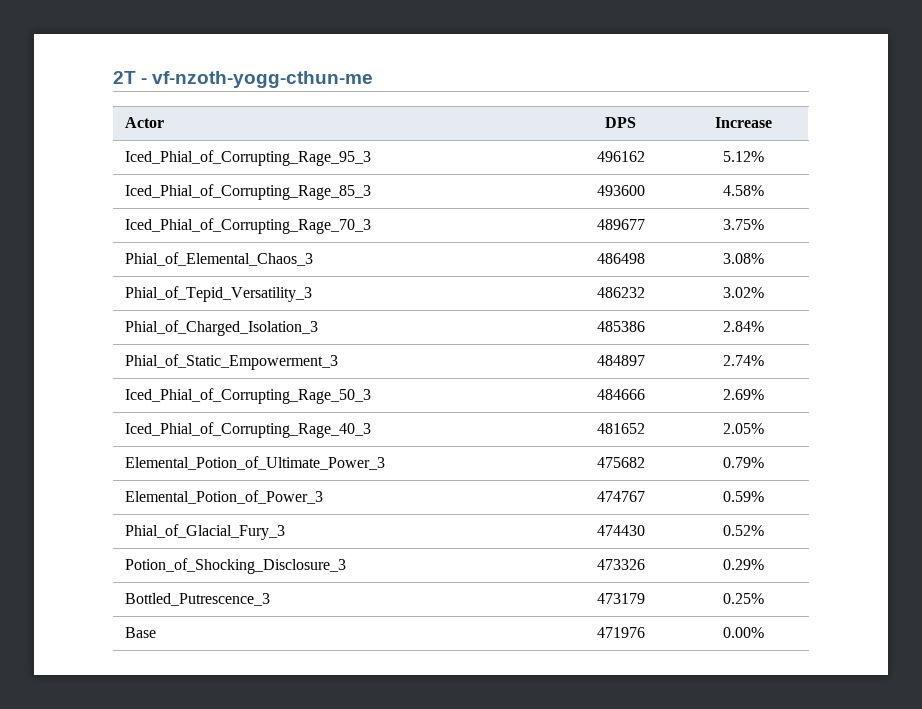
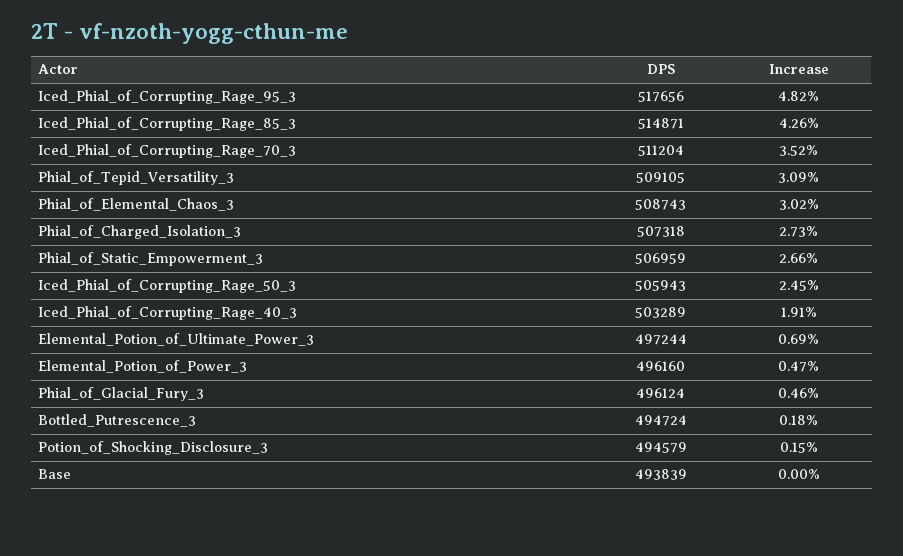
- Iced_Phial_of_Corrupting_Rage_95_3 | 496162 | 5.12%
+ Iced_Phial_of_Corrupting_Rage_95_3 | 517656 | 4.82%
- Iced_Phial_of_Corrupting_Rage_85_3 | 493600 | 4.58%
+ Iced_Phial_of_Corrupting_Rage_85_3 | 514871 | 4.26%
- Iced_Phial_of_Corrupting_Rage_70_3 | 489677 | 3.75%
- Phial_of_Elemental_Chaos_3 | 486498 | 3.08%
- Phial_of_Tepid_Versatility_3 | 486232 | 3.02%
+ Iced_Phial_of_Corrupting_Rage_70_3 | 511204 | 3.52%
+ Phial_of_Tepid_Versatility_3 | 509105 | 3.09%
+ Phial_of_Elemental_Chaos_3 | 508743 | 3.02%
- Phial_of_Charged_Isolation_3 | 485386 | 2.84%
+ Phial_of_Charged_Isolation_3 | 507318 | 2.73%
- Phial_of_Static_Empowerment_3 | 484897 | 2.74%
+ Phial_of_Static_Empowerment_3 | 506959 | 2.66%
- Iced_Phial_of_Corrupting_Rage_50_3 | 484666 | 2.69%
+ Iced_Phial_of_Corrupting_Rage_50_3 | 505943 | 2.45%
- Iced_Phial_of_Corrupting_Rage_40_3 | 481652 | 2.05%
+ Iced_Phial_of_Corrupting_Rage_40_3 | 503289 | 1.91%
- Elemental_Potion_of_Ultimate_Power_3 | 475682 | 0.79%
+ Elemental_Potion_of_Ultimate_Power_3 | 497244 | 0.69%
- Elemental_Potion_of_Power_3 | 474767 | 0.59%
+ Elemental_Potion_of_Power_3 | 496160 | 0.47%
- Phial_of_Glacial_Fury_3 | 474430 | 0.52%
- Potion_of_Shocking_Disclosure_3 | 473326 | 0.29%
- Bottled_Putrescence_3 | 473179 | 0.25%
+ Phial_of_Glacial_Fury_3 | 496124 | 0.46%
+ Bottled_Putrescence_3 | 494724 | 0.18%
+ Potion_of_Shocking_Disclosure_3 | 494579 | 0.15%
- Base | 471976 | 0.00%
+ Base | 493839 | 0.00%

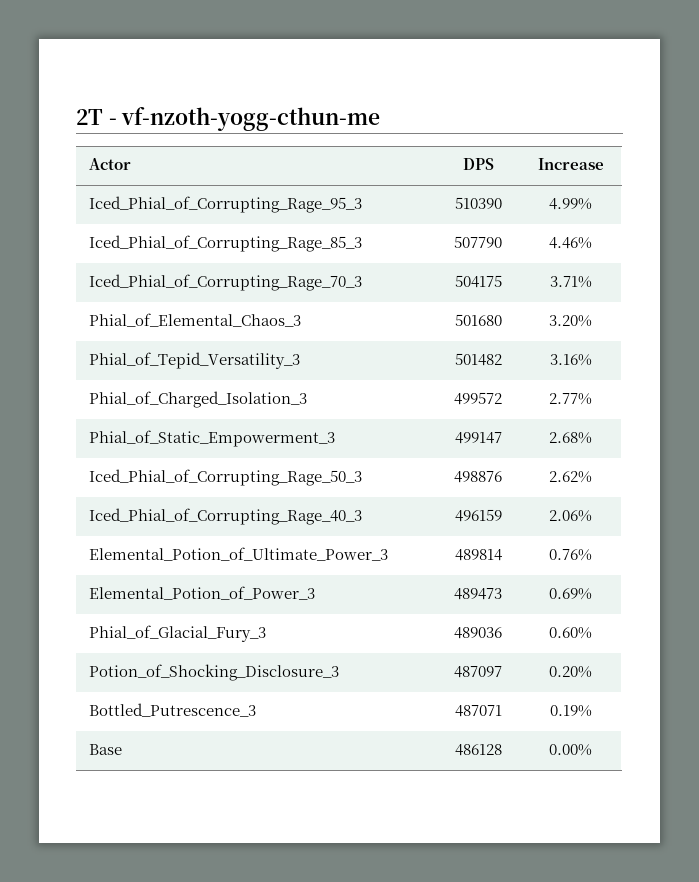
- Iced_Phial_of_Corrupting_Rage_95_3 | 517656 | 4.82%
+ Iced_Phial_of_Corrupting_Rage_95_3 | 510390 | 4.99%
- Iced_Phial_of_Corrupting_Rage_85_3 | 514871 | 4.26%
+ Iced_Phial_of_Corrupting_Rage_85_3 | 507790 | 4.46%
- Iced_Phial_of_Corrupting_Rage_70_3 | 511204 | 3.52%
- Phial_of_Tepid_Versatility_3 | 509105 | 3.09%
- Phial_of_Elemental_Chaos_3 | 508743 | 3.02%
+ Iced_Phial_of_Corrupting_Rage_70_3 | 504175 | 3.71%
+ Phial_of_Elemental_Chaos_3 | 501680 | 3.20%
+ Phial_of_Tepid_Versatility_3 | 501482 | 3.16%
- Phial_of_Charged_Isolation_3 | 507318 | 2.73%
+ Phial_of_Charged_Isolation_3 | 499572 | 2.77%
- Phial_of_Static_Empowerment_3 | 506959 | 2.66%
+ Phial_of_Static_Empowerment_3 | 499147 | 2.68%
- Iced_Phial_of_Corrupting_Rage_50_3 | 505943 | 2.45%
+ Iced_Phial_of_Corrupting_Rage_50_3 | 498876 | 2.62%
- Iced_Phial_of_Corrupting_Rage_40_3 | 503289 | 1.91%
+ Iced_Phial_of_Corrupting_Rage_40_3 | 496159 | 2.06%
- Elemental_Potion_of_Ultimate_Power_3 | 497244 | 0.69%
- Elemental_Potion_of_Power_3 | 496160 | 0.47%
- Phial_of_Glacial_Fury_3 | 496124 | 0.46%
- Bottled_Putrescence_3 | 494724 | 0.18%
- Potion_of_Shocking_Disclosure_3 | 494579 | 0.15%
+ Elemental_Potion_of_Ultimate_Power_3 | 489814 | 0.76%
+ Elemental_Potion_of_Power_3 | 489473 | 0.69%
+ Phial_of_Glacial_Fury_3 | 489036 | 0.60%
+ Potion_of_Shocking_Disclosure_3 | 487097 | 0.20%
+ Bottled_Putrescence_3 | 487071 | 0.19%
- Base | 493839 | 0.00%
+ Base | 486128 | 0.00%

